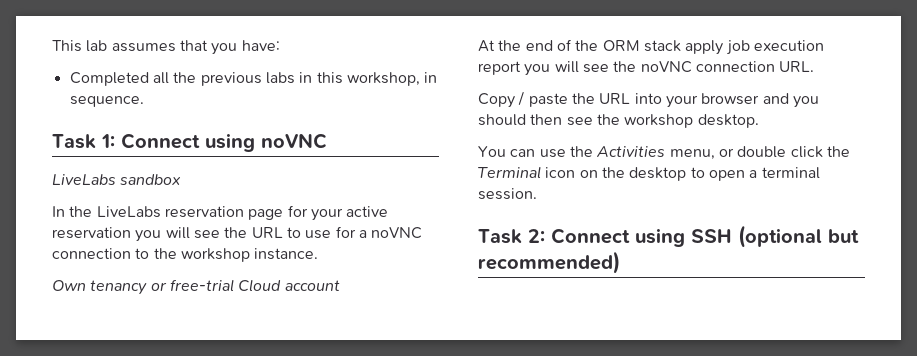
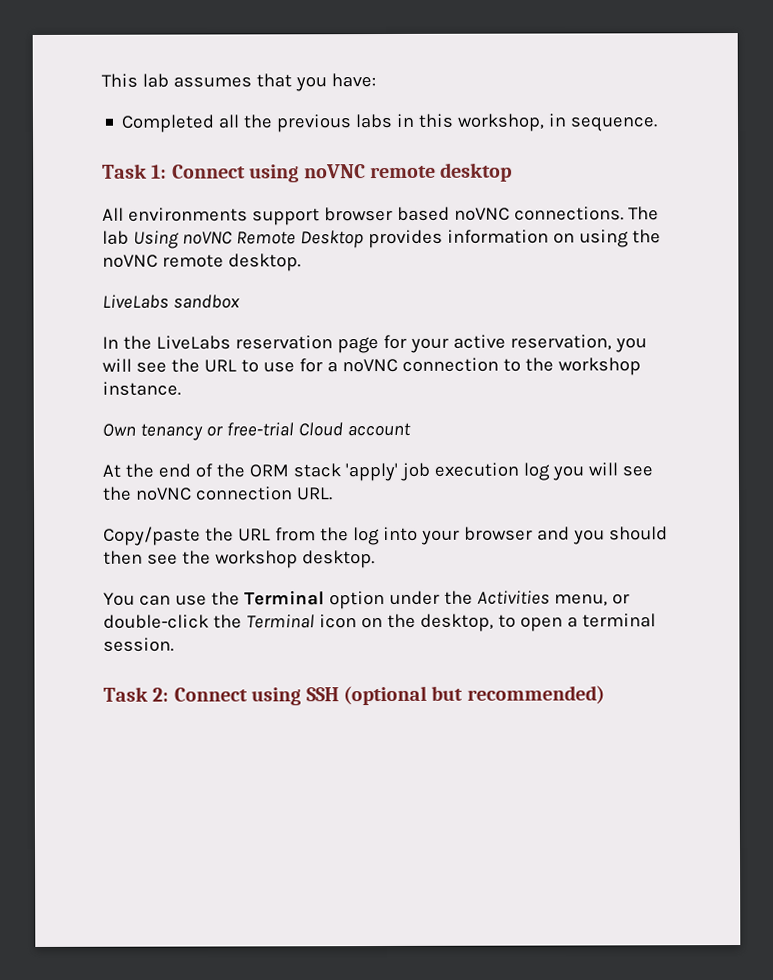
- Task 1: Connect using noVNC
+ Task 1: Connect using noVNC remote desktop
+ All environments support browser based noVNC connections. The lab Using noVNC Remote Desktop provides information on using the noVNC remote desktop.
- In the LiveLabs reservation page for your active reservation you will see the URL to use for a noVNC connection to the workshop instance.
+ In the LiveLabs reservation page for your active reservation, you will see the URL to use for a noVNC connection to the workshop instance.
- At the end of the ORM stack apply job execution report you will see the noVNC connection URL.
+ At the end of the ORM stack 'apply' job execution log you will see the noVNC connection URL.
- Copy / paste the URL into your browser and you should then see the workshop desktop.
+ Copy/paste the URL from the log into your browser and you should then see the workshop desktop.
- You can use the Activities menu, or double click the Terminal icon on the desktop to open a terminal session.
+ You can use the Terminal option under the Activities menu, or double-click the Terminal icon on the desktop, to open a terminal session.

